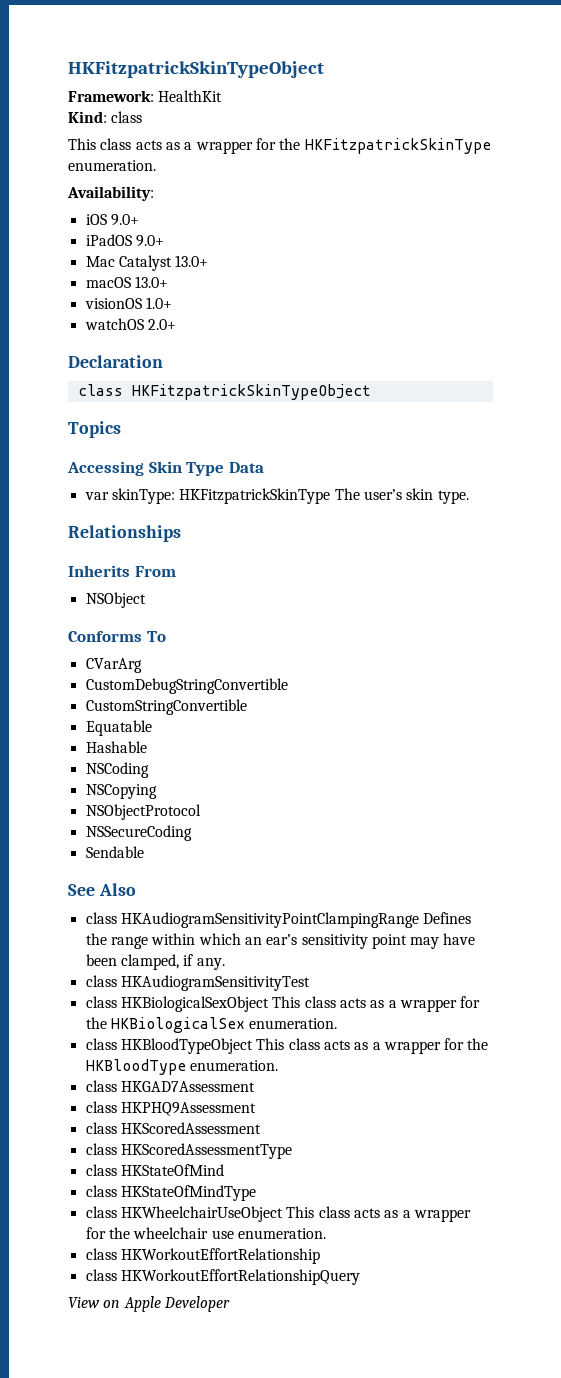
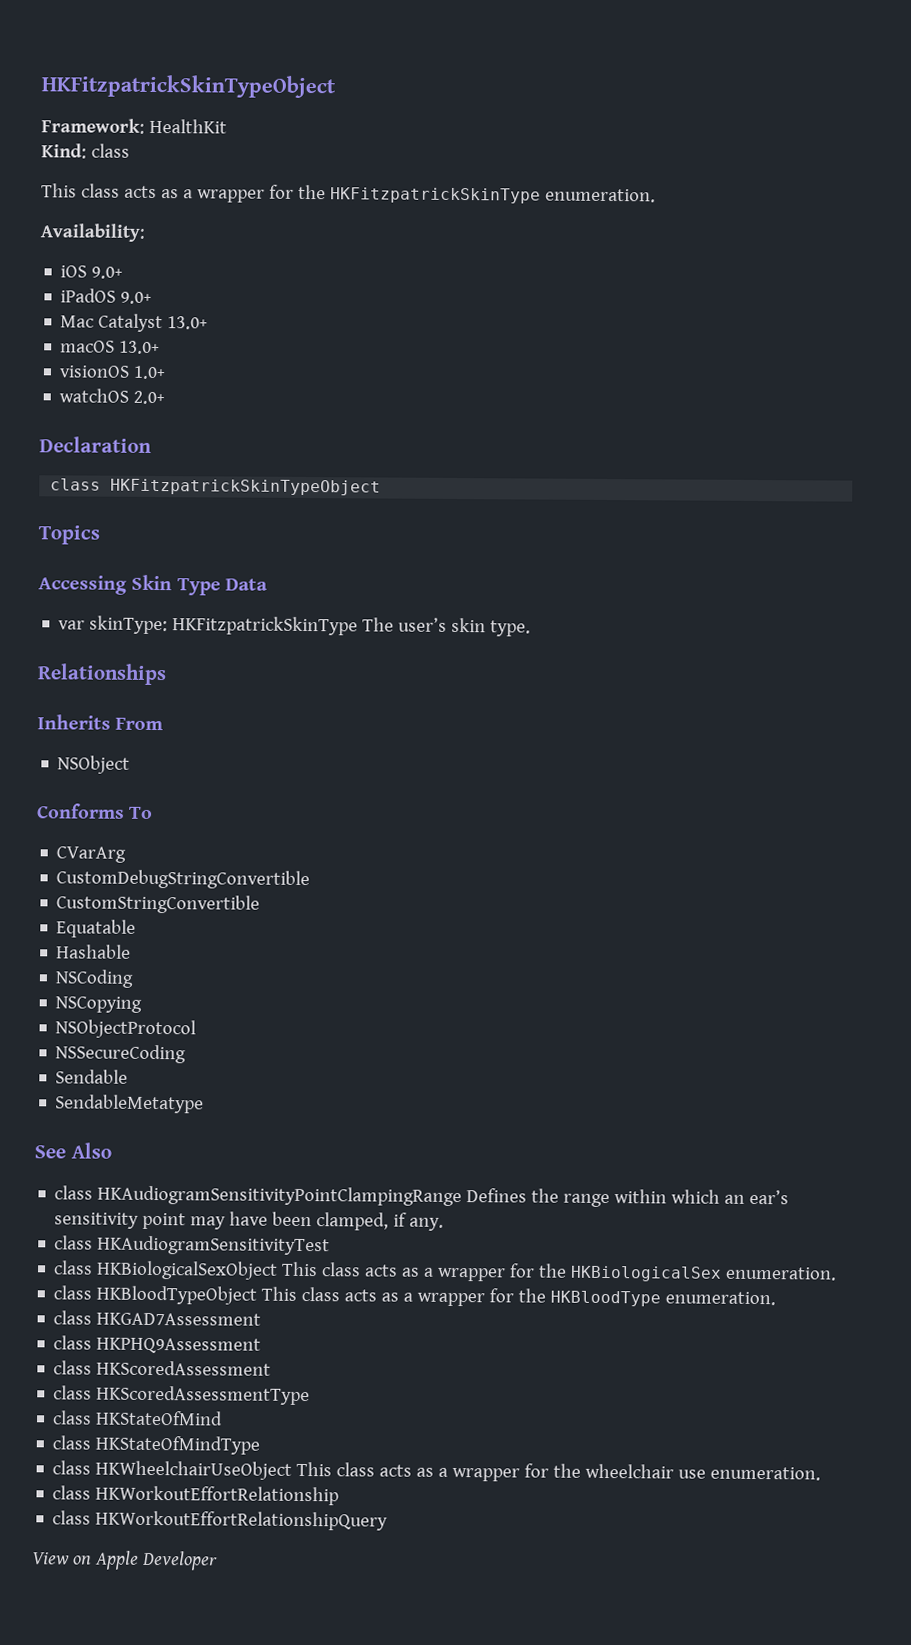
+ SendableMetatype

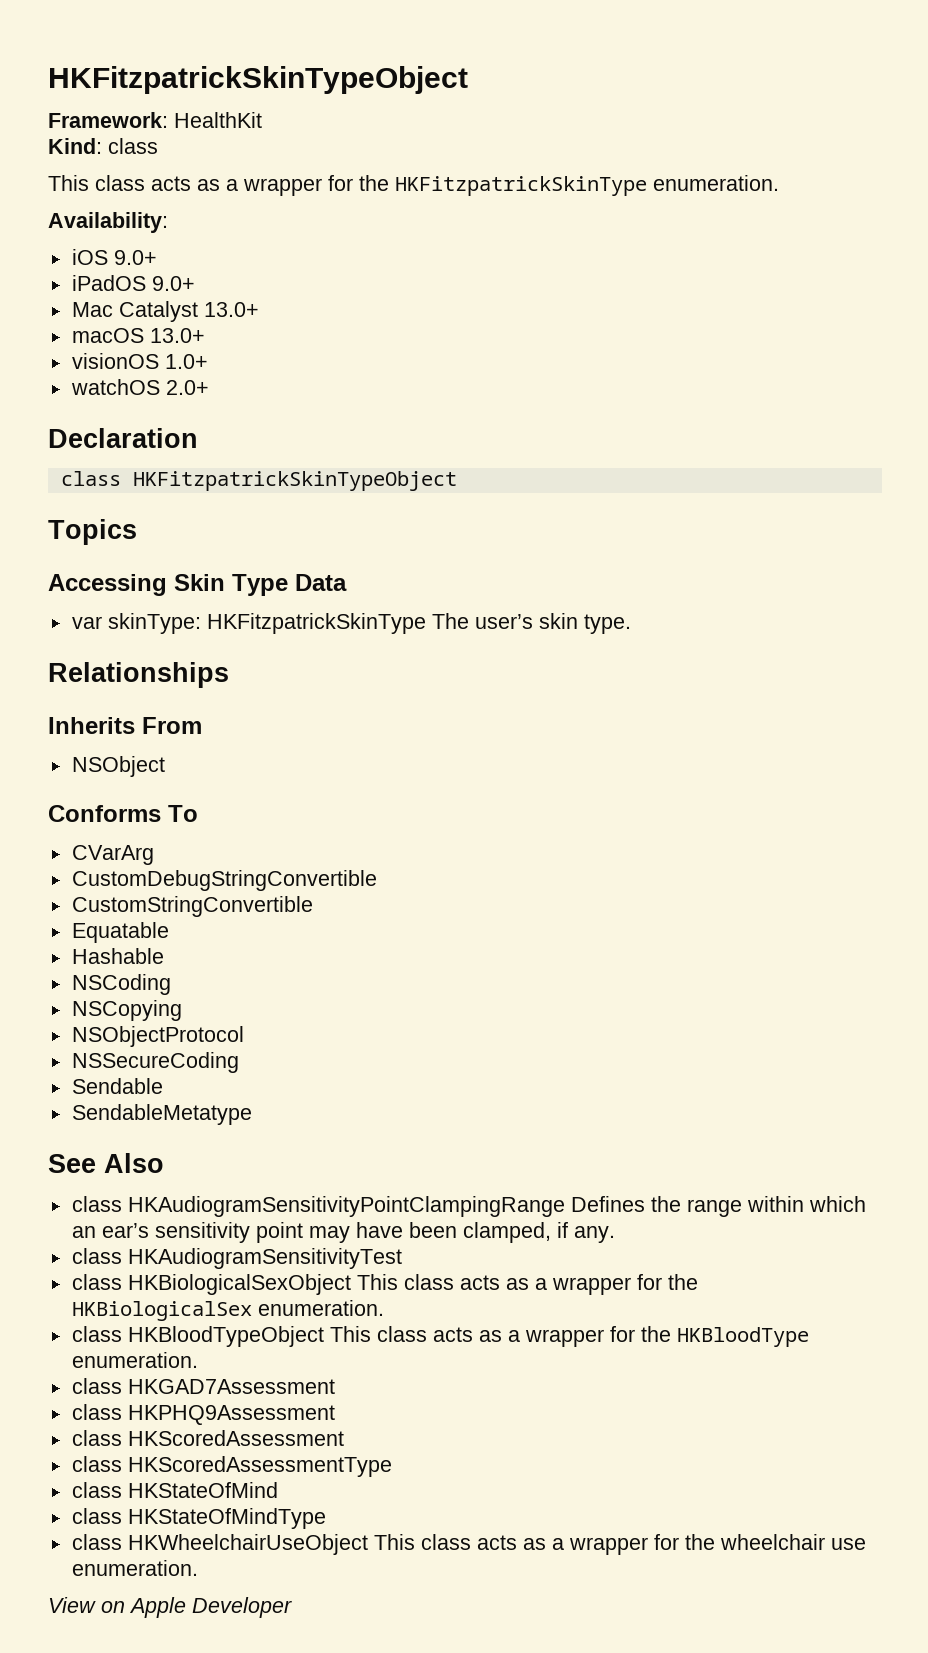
- class HKWorkoutEffortRelationship
- class HKWorkoutEffortRelationshipQuery

